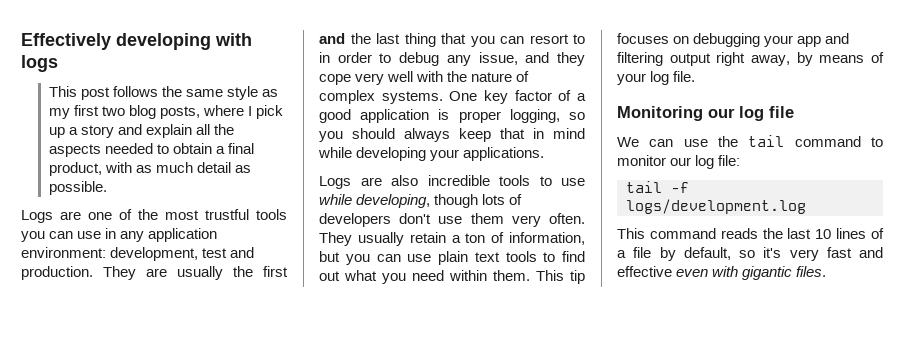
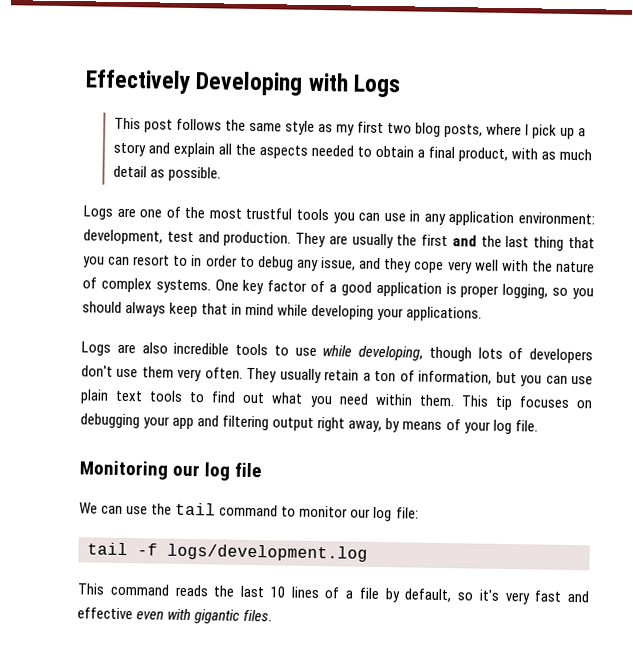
- Effectively developing with logs
+ Effectively Developing with Logs

